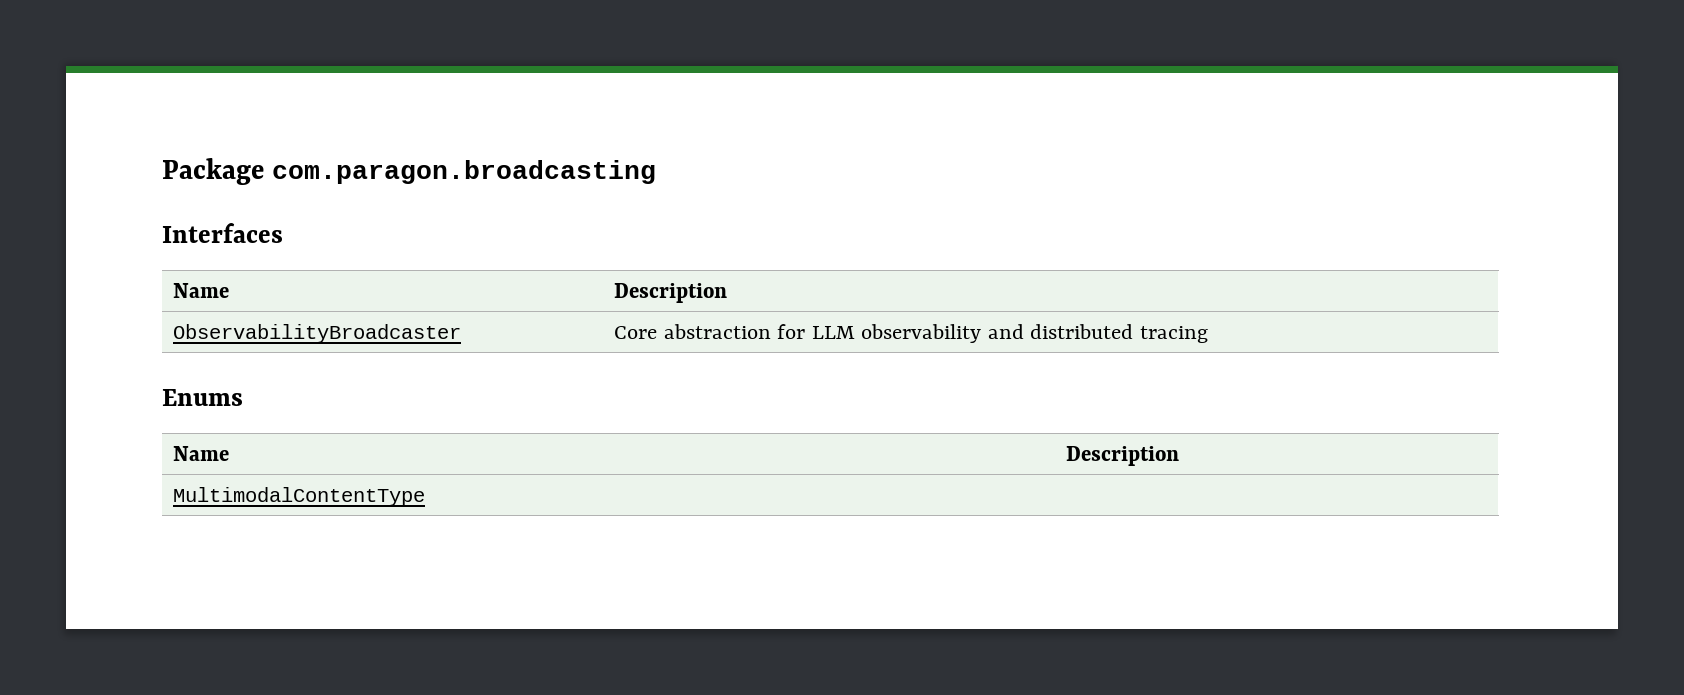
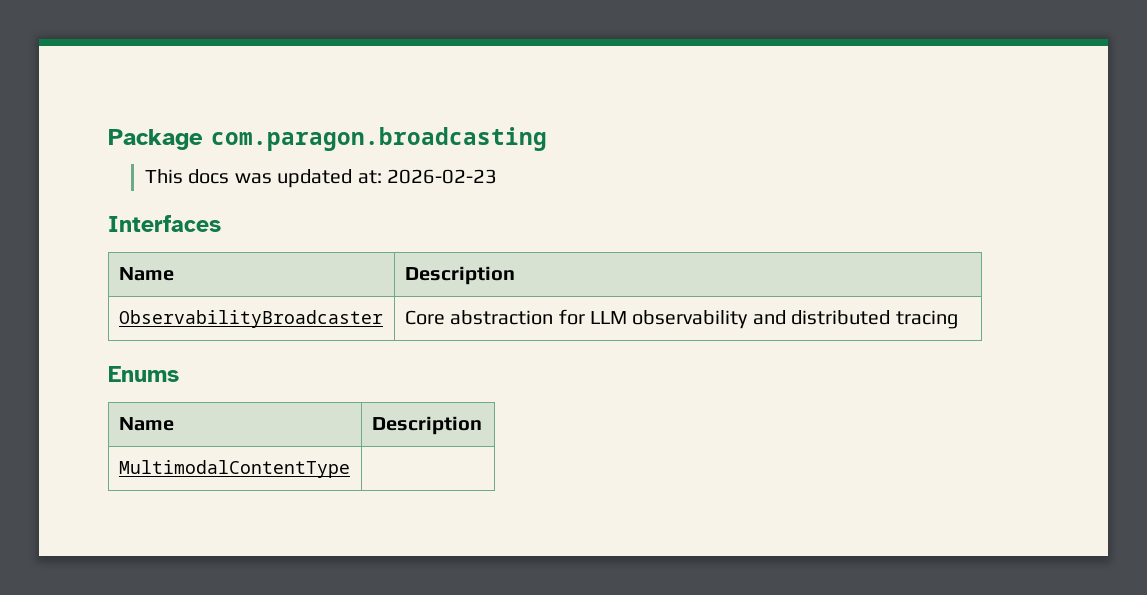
+ This docs was updated at: 2026-02-23

